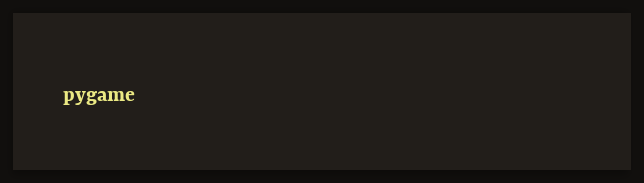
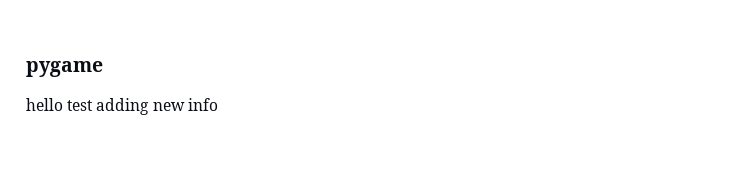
+ hello test adding new info

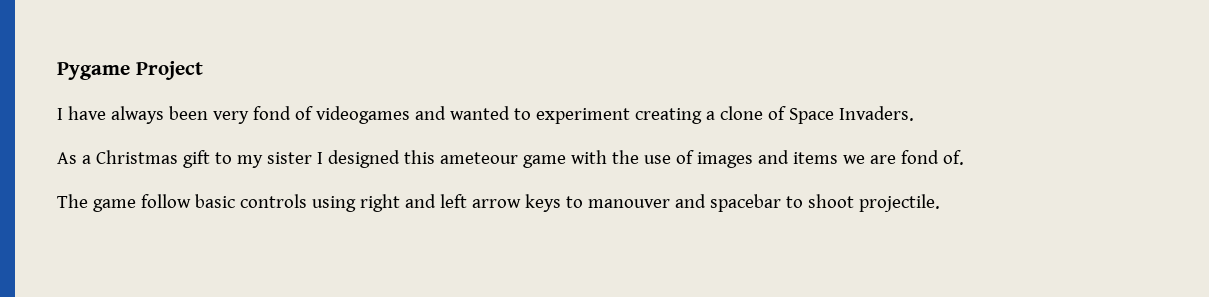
- pygame
- hello test adding new info
+ Pygame Project
+ I have always been very fond of videogames and wanted to experiment creating a clone of Space Invaders.
+ As a Christmas gift to my sister I designed this ameteour game with the use of images and items we are fond of.
+ The game follow basic controls using right and left arrow keys to manouver and spacebar to shoot projectile.

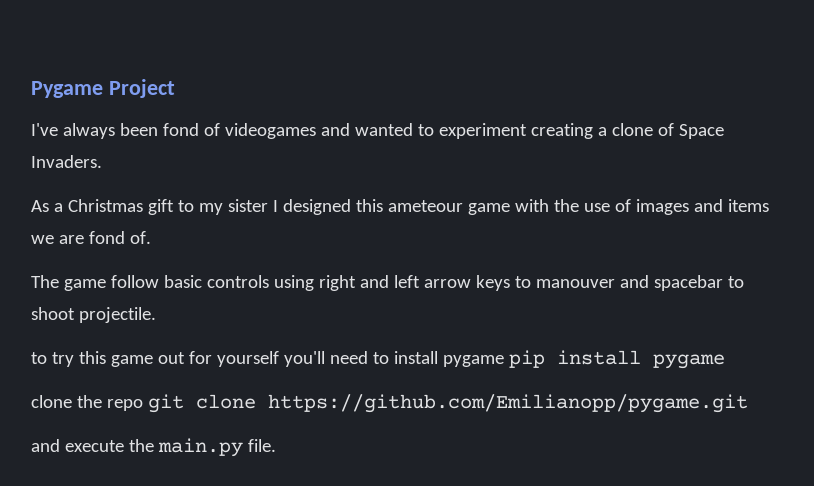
- I have always been very fond of videogames and wanted to experiment creating a clone of Space Invaders.
+ I've always been fond of videogames and wanted to experiment creating a clone of Space Invaders.
+ to try this game out for yourself you'll need to install pygame pip install pygame
+ clone the repo git clone https://github.com/Emilianopp/pygame.git
+ and execute the main.py file.

